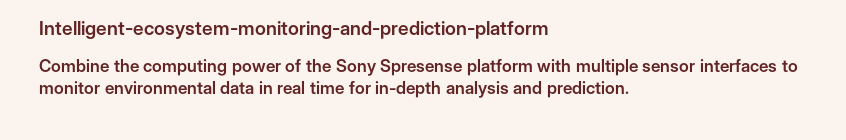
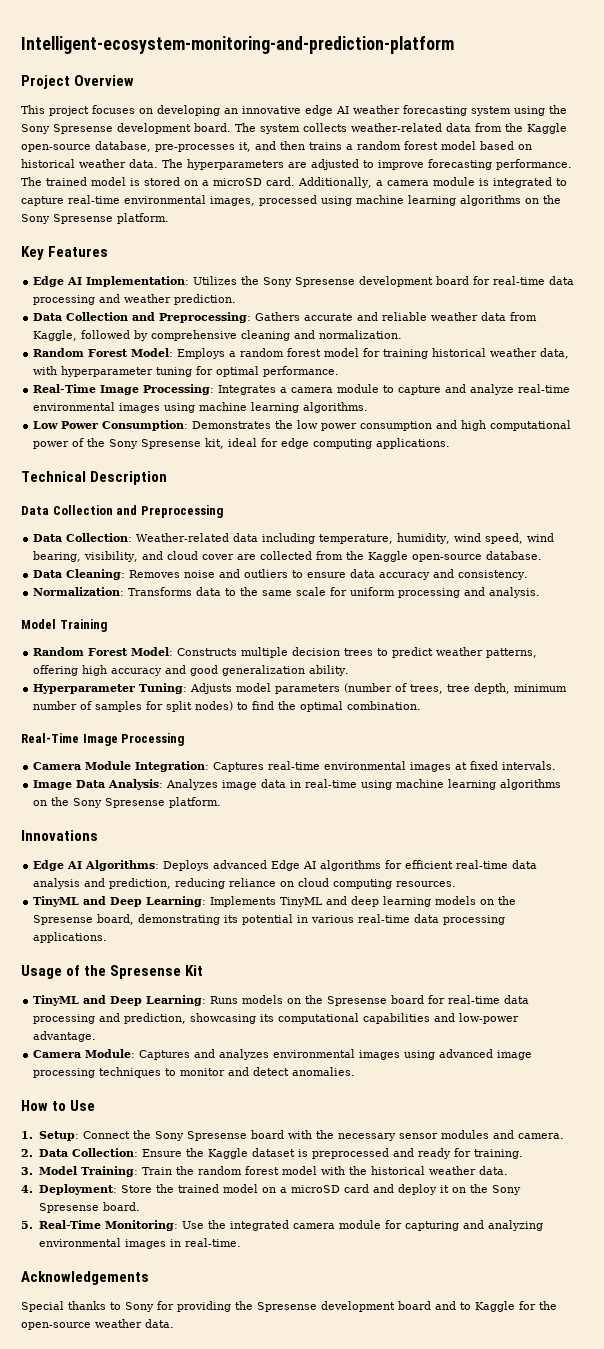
- Combine the computing power of the Sony Spresense platform with multiple sensor interfaces to monitor environmental data in real time for in-depth analysis and prediction.
+ Project Overview
+ This project focuses on developing an innovative edge AI weather forecasting system using the Sony Spresense development board. The system collects weather-related data from the Kaggle open-source database, pre-processes it, and then trains a random forest model based on historical weather data. The hyperparameters are adjusted to improve forecasting performance. The trained model is stored on a microSD card. Additionally, a camera module is integrated to capture real-time environmental images, processed using machine learning algorithms on the Sony Spresense platform.
+ Key Features
+ Edge AI Implementation: Utilizes the Sony Spresense development board for real-time data processing and weather prediction.
+ Data Collection and Preprocessing: Gathers accurate and reliable weather data from Kaggle, followed by comprehensive cleaning and normalization.
+ Random Forest Model: Employs a random forest model for training historical weather data, with hyperparameter tuning for optimal performance.
+ Real-Time Image Processing: Integrates a camera module to capture and analyze real-time environmental images using machine learning algorithms.
+ Low Power Consumption: Demonstrates the low power consumption and high computational power of the Sony Spresense kit, ideal for edge computing applications.
+ Technical Description
+ Data Collection and Preprocessing
+ Data Collection: Weather-related data including temperature, humidity, wind speed, wind bearing, visibility, and cloud cover are collected from the Kaggle open-source database.
+ Data Cleaning: Removes noise and outliers to ensure data accuracy and consistency.
+ Normalization: Transforms data to the same scale for uniform processing and analysis.
+ Model Training
+ Random Forest Model: Constructs multiple decision trees to predict weather patterns, offering high accuracy and good generalization ability.
+ Hyperparameter Tuning: Adjusts model parameters (number of trees, tree depth, minimum number of samples for split nodes) to find the optimal combination.
+ Real-Time Image Processing
+ Camera Module Integration: Captures real-time environmental images at fixed intervals.
+ Image Data Analysis: Analyzes image data in real-time using machine learning algorithms on the Sony Spresense platform.
+ Innovations
+ Edge AI Algorithms: Deploys advanced Edge AI algorithms for efficient real-time data analysis and prediction, reducing reliance on cloud computing resources.
+ TinyML and Deep Learning: Implements TinyML and deep learning models on the Spresense board, demonstrating its potential in various real-time data processing applications.
+ Usage of the Spresense Kit
+ TinyML and Deep Learning: Runs models on the Spresense board for real-time data processing and prediction, showcasing its computational capabilities and low-power advantage.
+ Camera Module: Captures and analyzes environmental images using advanced image processing techniques to monitor and detect anomalies.
+ How to Use
+ 1. Setup: Connect the Sony Spresense board with the necessary sensor modules and camera.
+ 2. Data Collection: Ensure the Kaggle dataset is preprocessed and ready for training.
+ 3. Model Training: Train the random forest model with the historical weather data.
+ 4. Deployment: Store the trained model on a microSD card and deploy it on the Sony Spresense board.
+ 5. Real-Time Monitoring: Use the integrated camera module for capturing and analyzing environmental images in real-time.
+ Acknowledgements
+ Special thanks to Sony for providing the Spresense development board and to Kaggle for the open-source weather data.

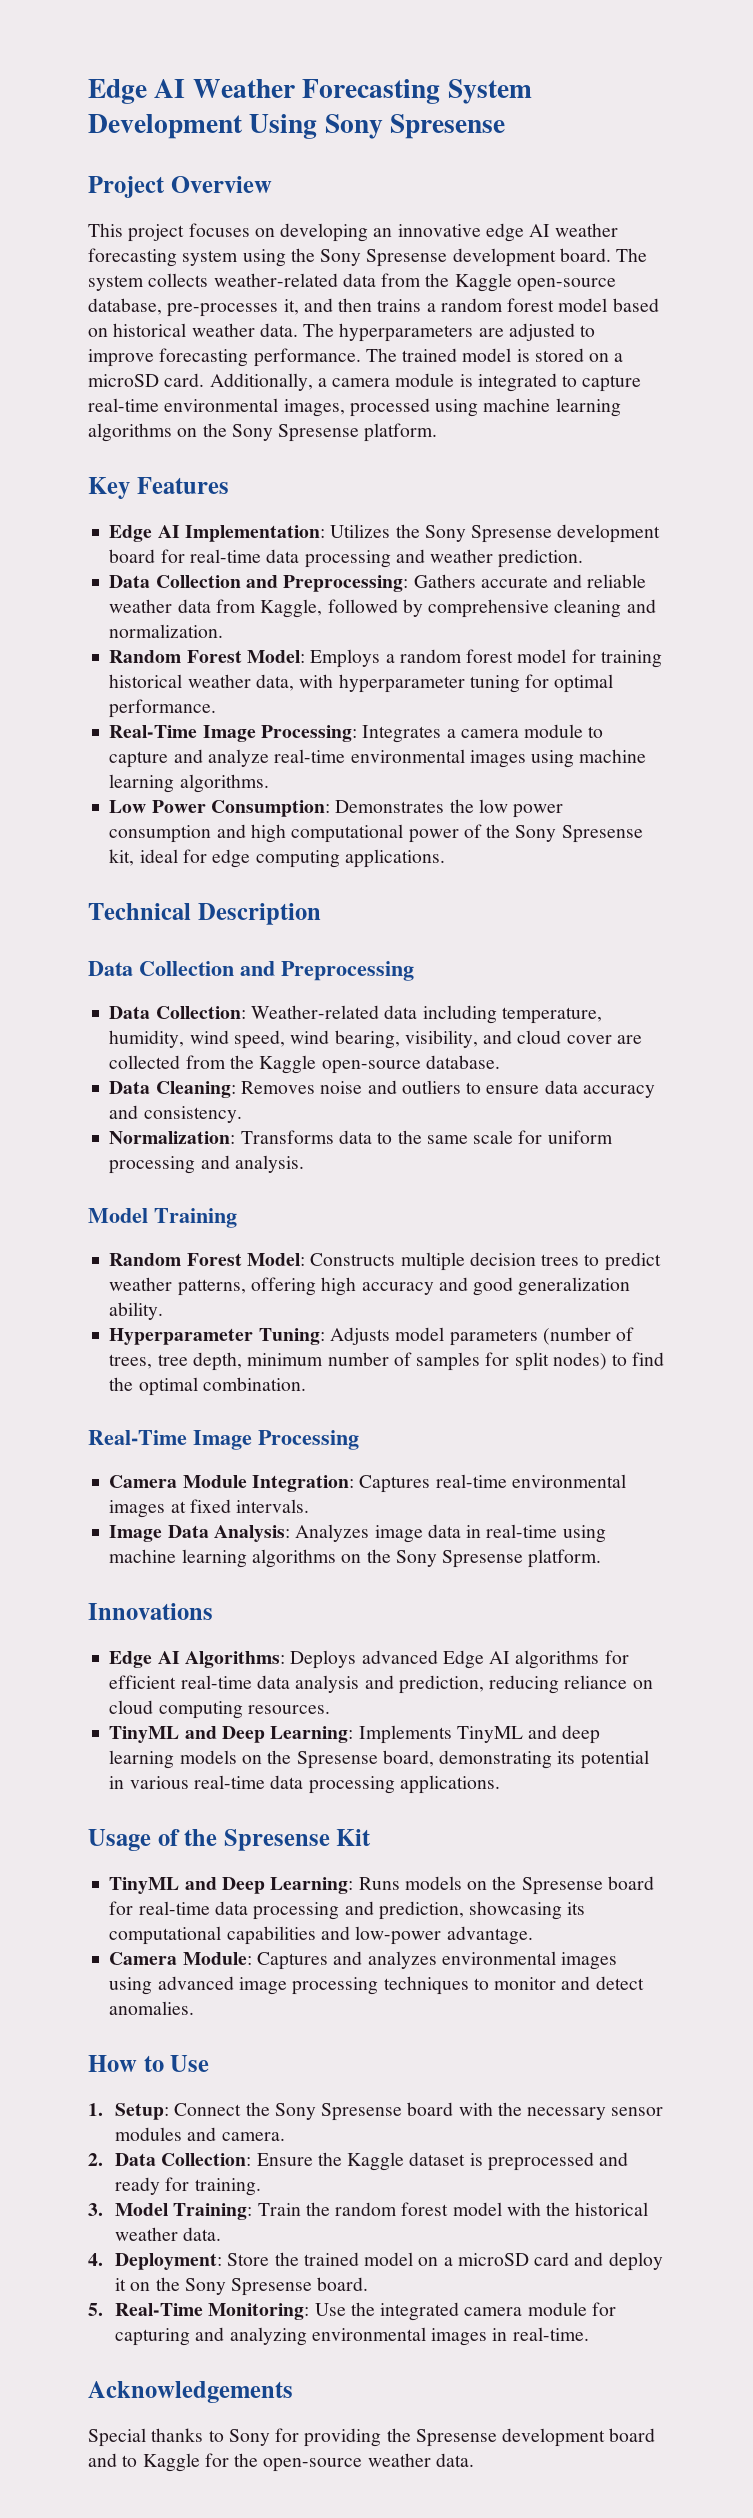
- Intelligent-ecosystem-monitoring-and-prediction-platform
+ Edge AI Weather Forecasting System Development Using Sony Spresense

